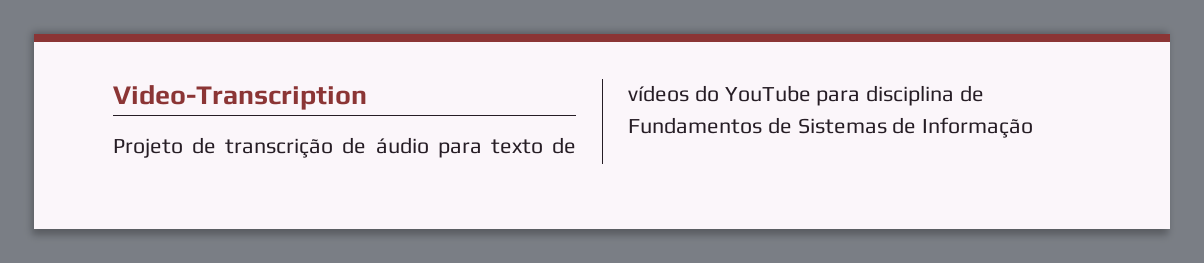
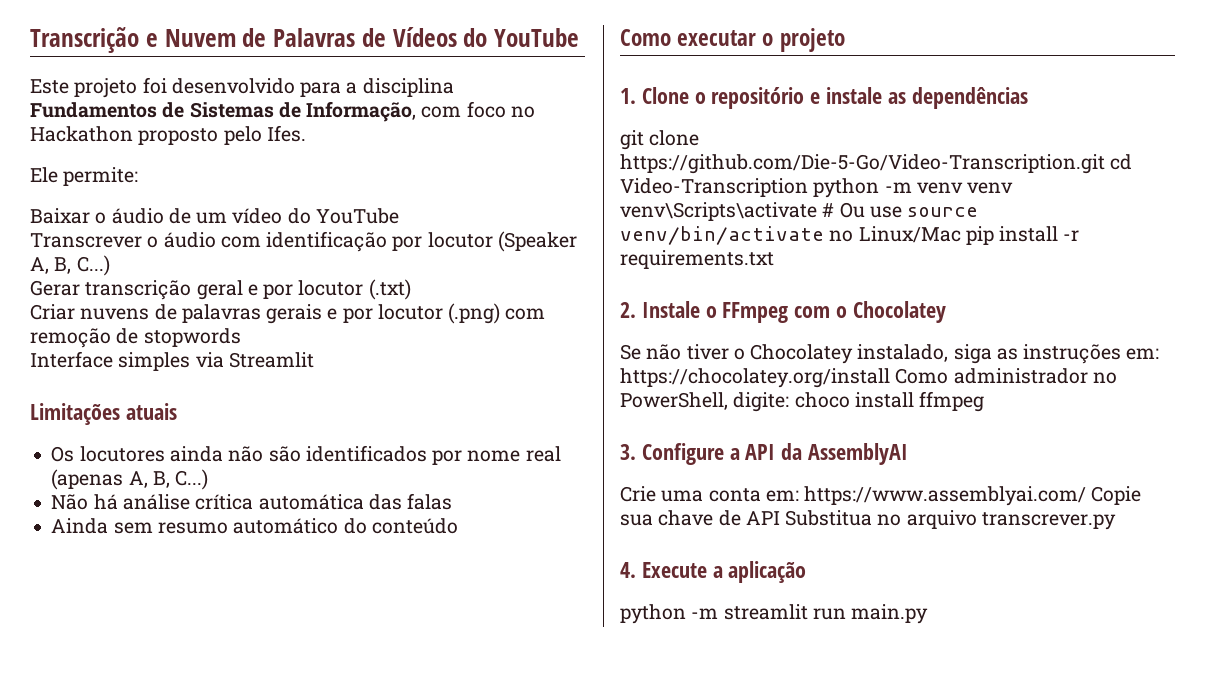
- Video-Transcription
- Projeto de transcrição de áudio para texto de vídeos do YouTube para disciplina de Fundamentos de Sistemas de Informação
+ Transcrição e Nuvem de Palavras de Vídeos do YouTube
+ Este projeto foi desenvolvido para a disciplina Fundamentos de Sistemas de Informação, com foco no Hackathon proposto pelo Ifes.
+ Ele permite:
+ Baixar o áudio de um vídeo do YouTube
+ Transcrever o áudio com identificação por locutor (Speaker A, B, C...)
+ Gerar transcrição geral e por locutor (.txt)
+ Criar nuvens de palavras gerais e por locutor (.png) com remoção de stopwords
+ Interface simples via Streamlit
+ Limitações atuais
+ Os locutores ainda não são identificados por nome real (apenas A, B, C...)
+ Não há análise crítica automática das falas
+ Ainda sem resumo automático do conteúdo
+ Como executar o projeto
+ 1. Clone o repositório e instale as dependências
+ git clone https://github.com/Die-5-Go/Video-Transcription.git cd Video-Transcription python -m venv venv venv\Scripts\activate # Ou use source venv/bin/activate no Linux/Mac pip install -r requirements.txt
+ 2. Instale o FFmpeg com o Chocolatey
+ Se não tiver o Chocolatey instalado, siga as instruções em: https://chocolatey.org/install Como administrador no PowerShell, digite: choco install ffmpeg
+ 3. Configure a API da AssemblyAI
+ Crie uma conta em: https://www.assemblyai.com/ Copie sua chave de API Substitua no arquivo transcrever.py
+ 4. Execute a aplicação
+ python -m streamlit run main.py

